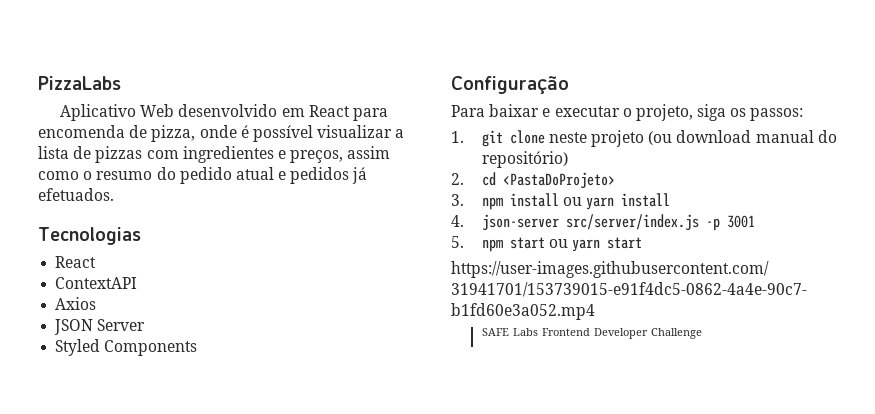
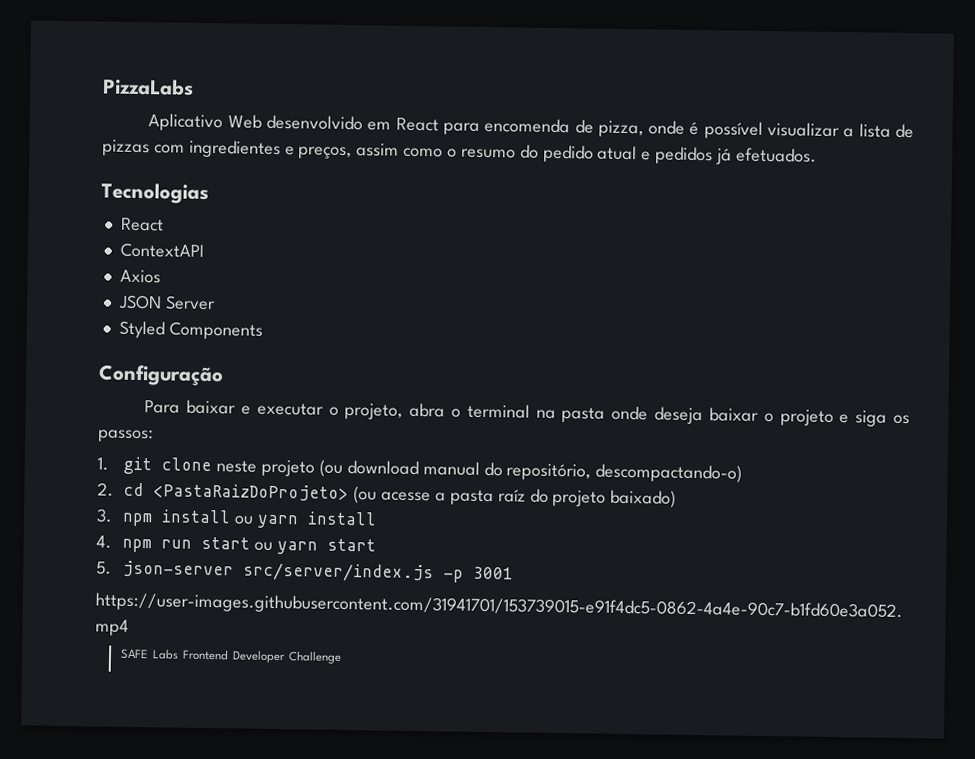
- Para baixar e executar o projeto, siga os passos:
+ Para baixar e executar o projeto, abra o terminal na pasta onde deseja baixar o projeto e siga os passos:
- 1. git clone neste projeto (ou download manual do repositório)
+ 1. git clone neste projeto (ou download manual do repositório, descompactando-o)
- 2. cd <PastaDoProjeto>
+ 2. cd <PastaRaizDoProjeto> (ou acesse a pasta raíz do projeto baixado)
- 4. json-server src/server/index.js -p 3001
- 5. npm start ou yarn start
+ 4. npm run start ou yarn start
+ 5. json-server src/server/index.js -p 3001

